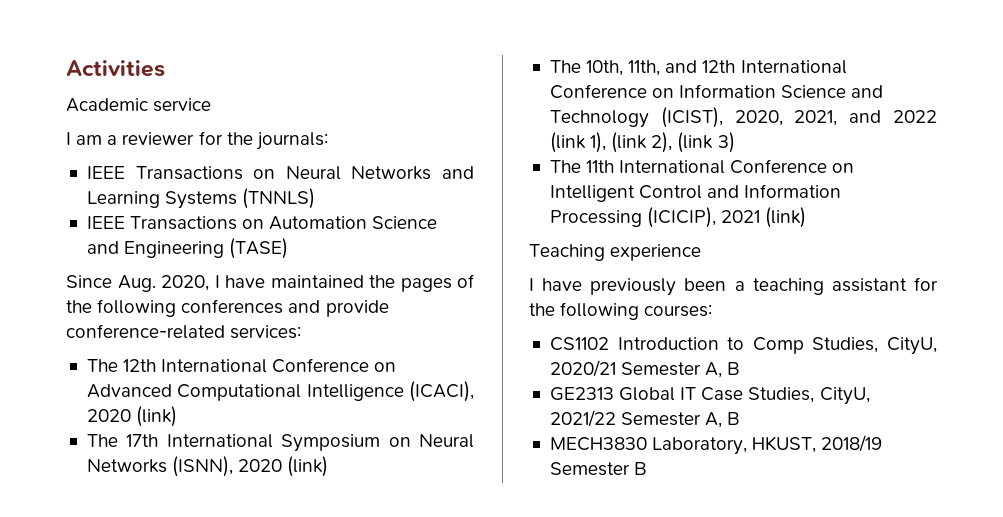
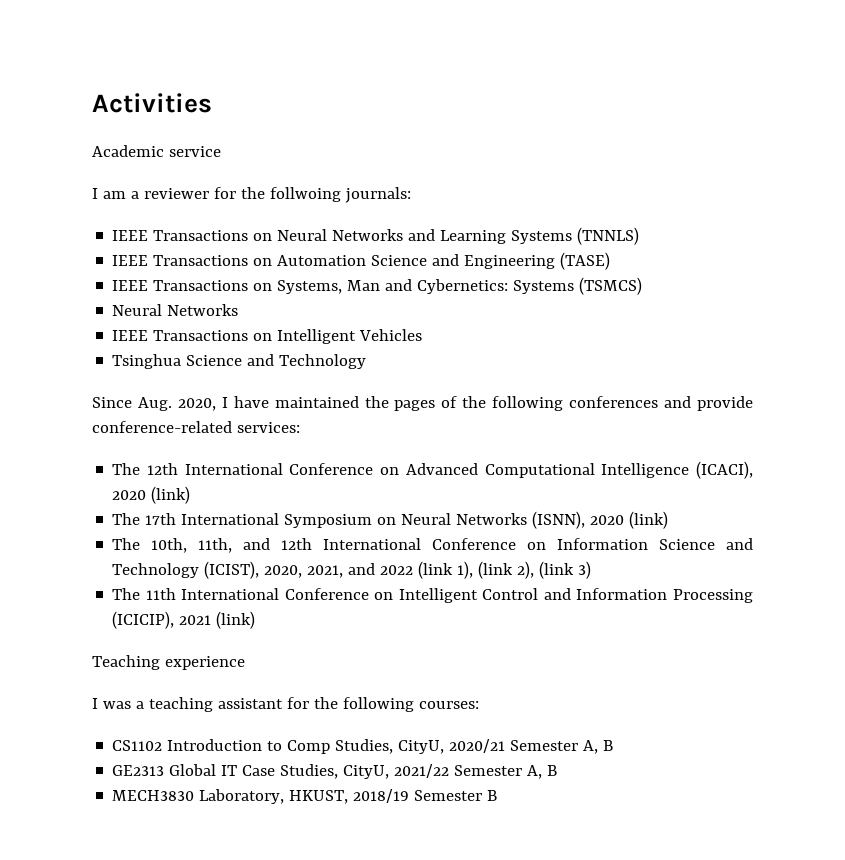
- I am a reviewer for the journals:
+ I am a reviewer for the follwoing journals:
+ IEEE Transactions on Systems, Man and Cybernetics: Systems (TSMCS)
+ Neural Networks
+ IEEE Transactions on Intelligent Vehicles
+ Tsinghua Science and Technology
- I have previously been a teaching assistant for the following courses:
+ I was a teaching assistant for the following courses:

